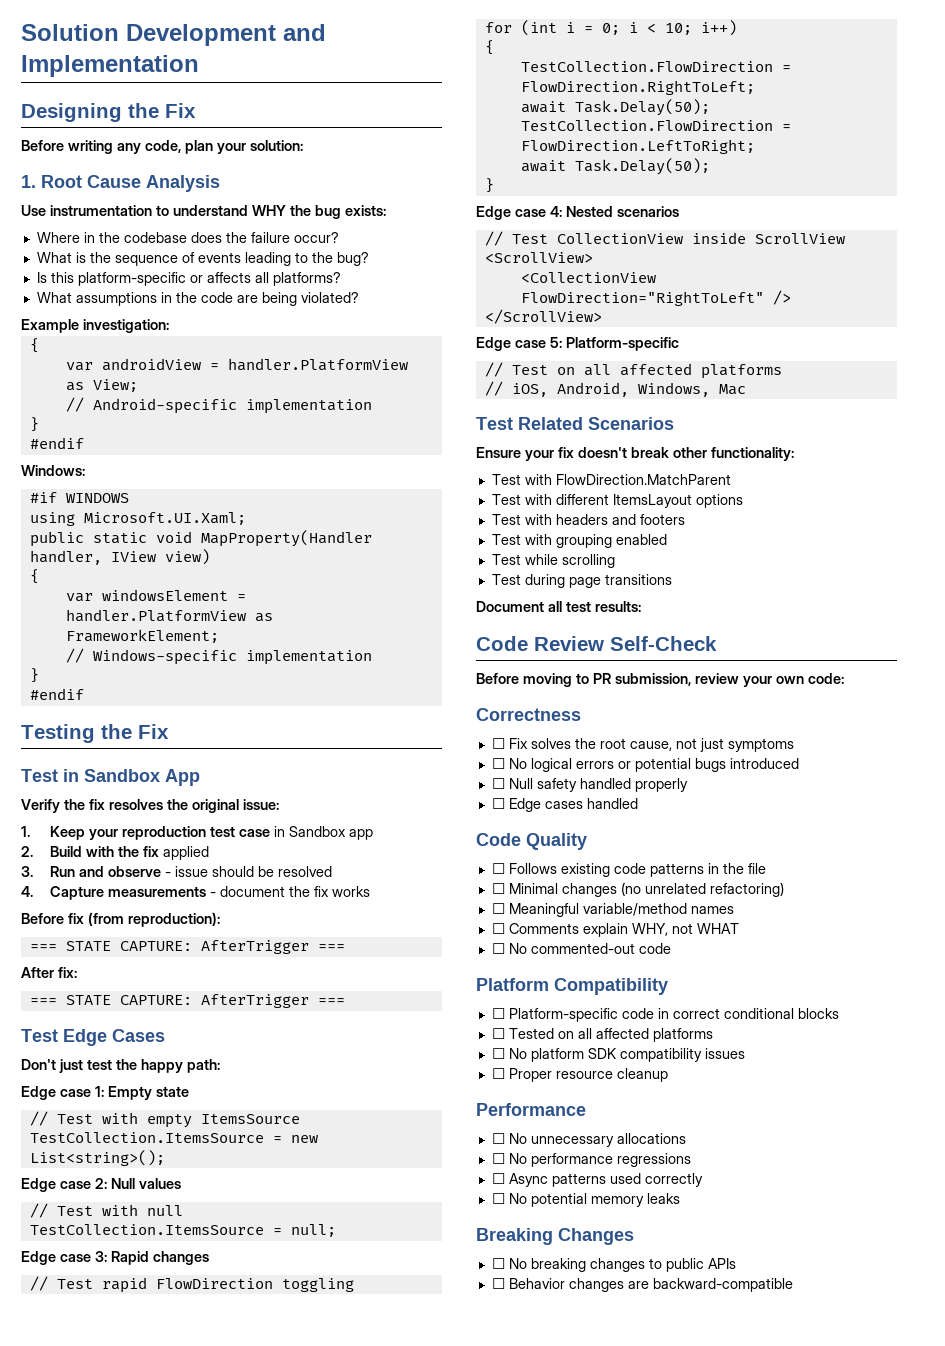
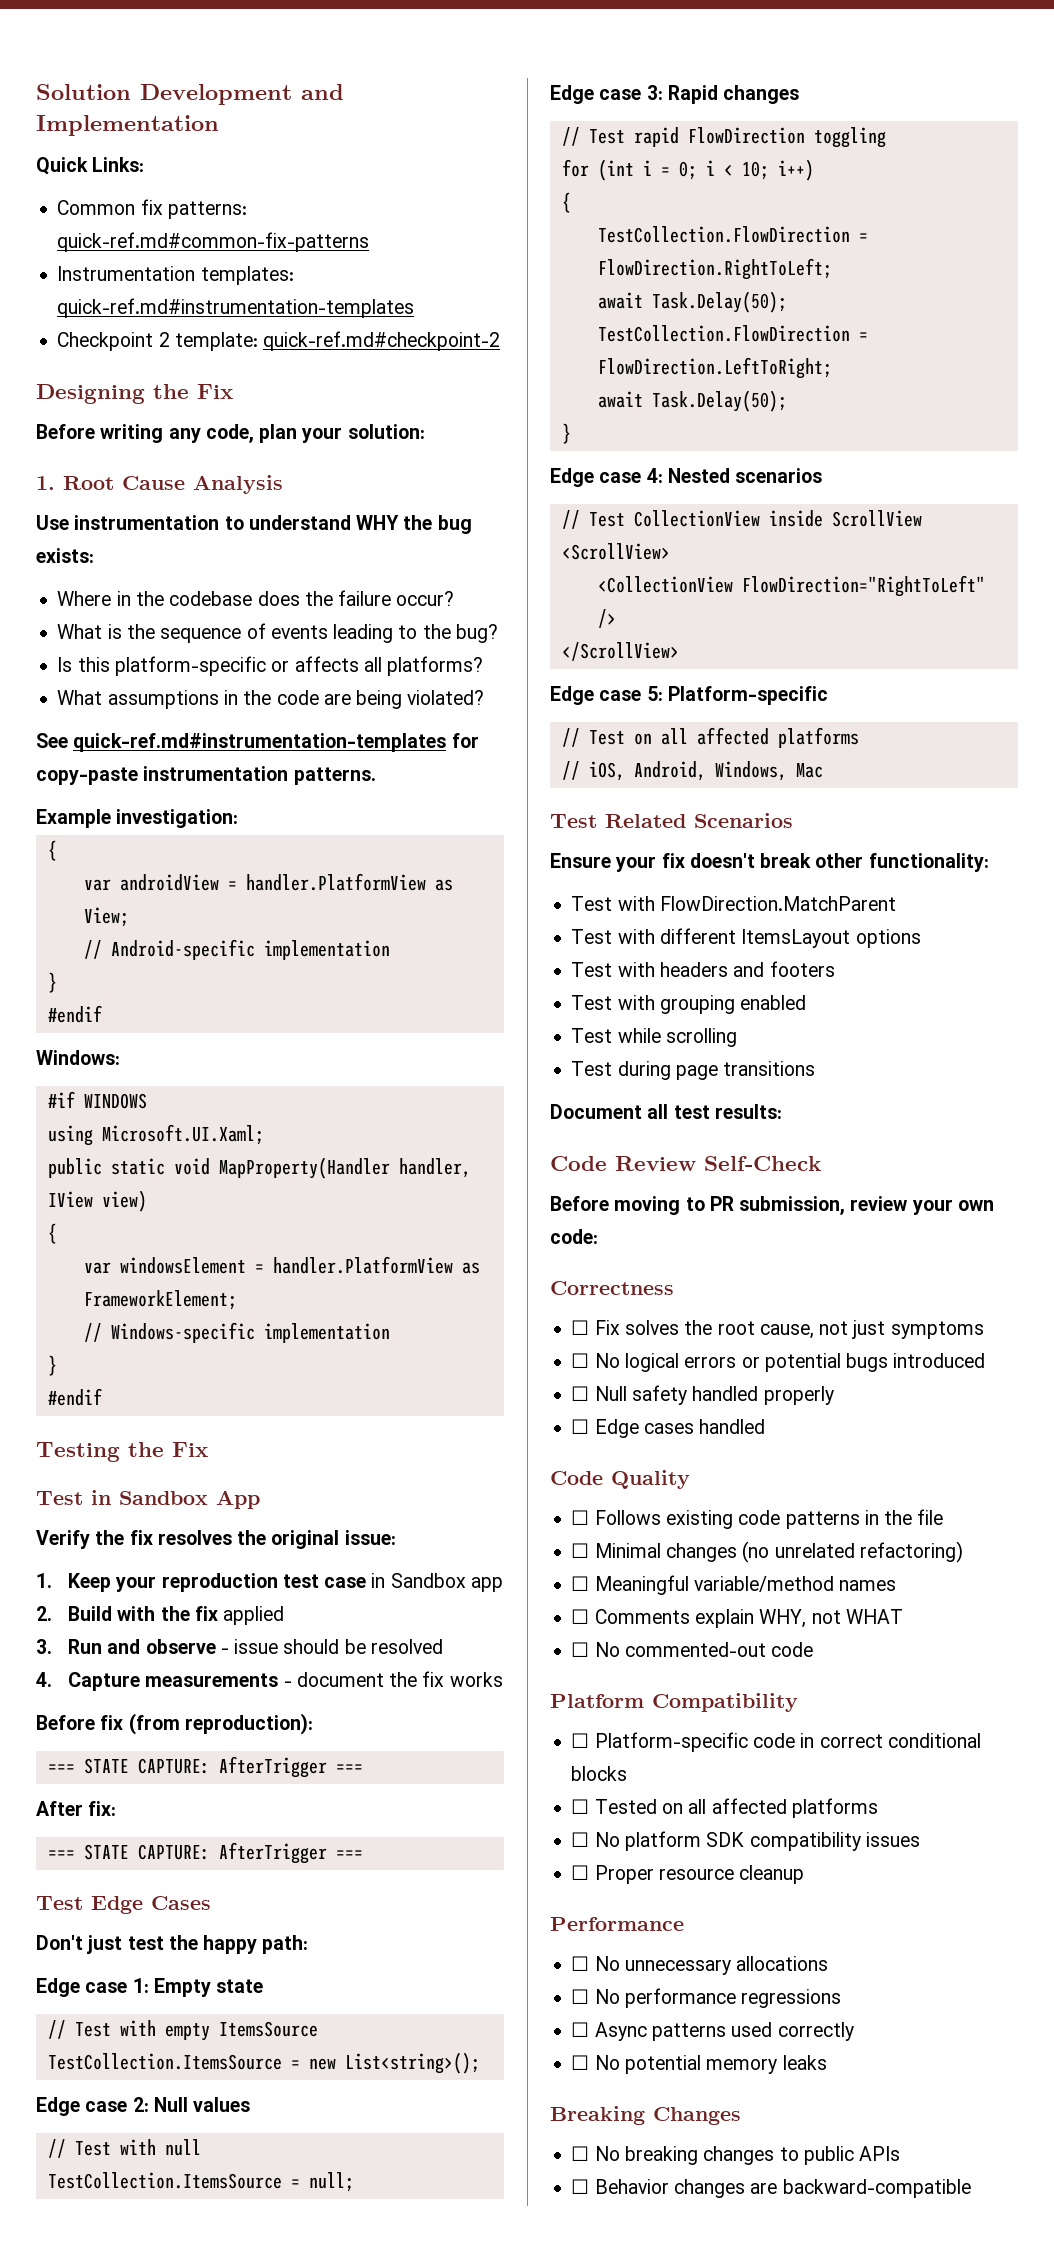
+ Quick Links:
+ Common fix patterns: quick-ref.md#common-fix-patterns
+ Instrumentation templates: quick-ref.md#instrumentation-templates
+ Checkpoint 2 template: quick-ref.md#checkpoint-2
+ See quick-ref.md#instrumentation-templates for copy-paste instrumentation patterns.

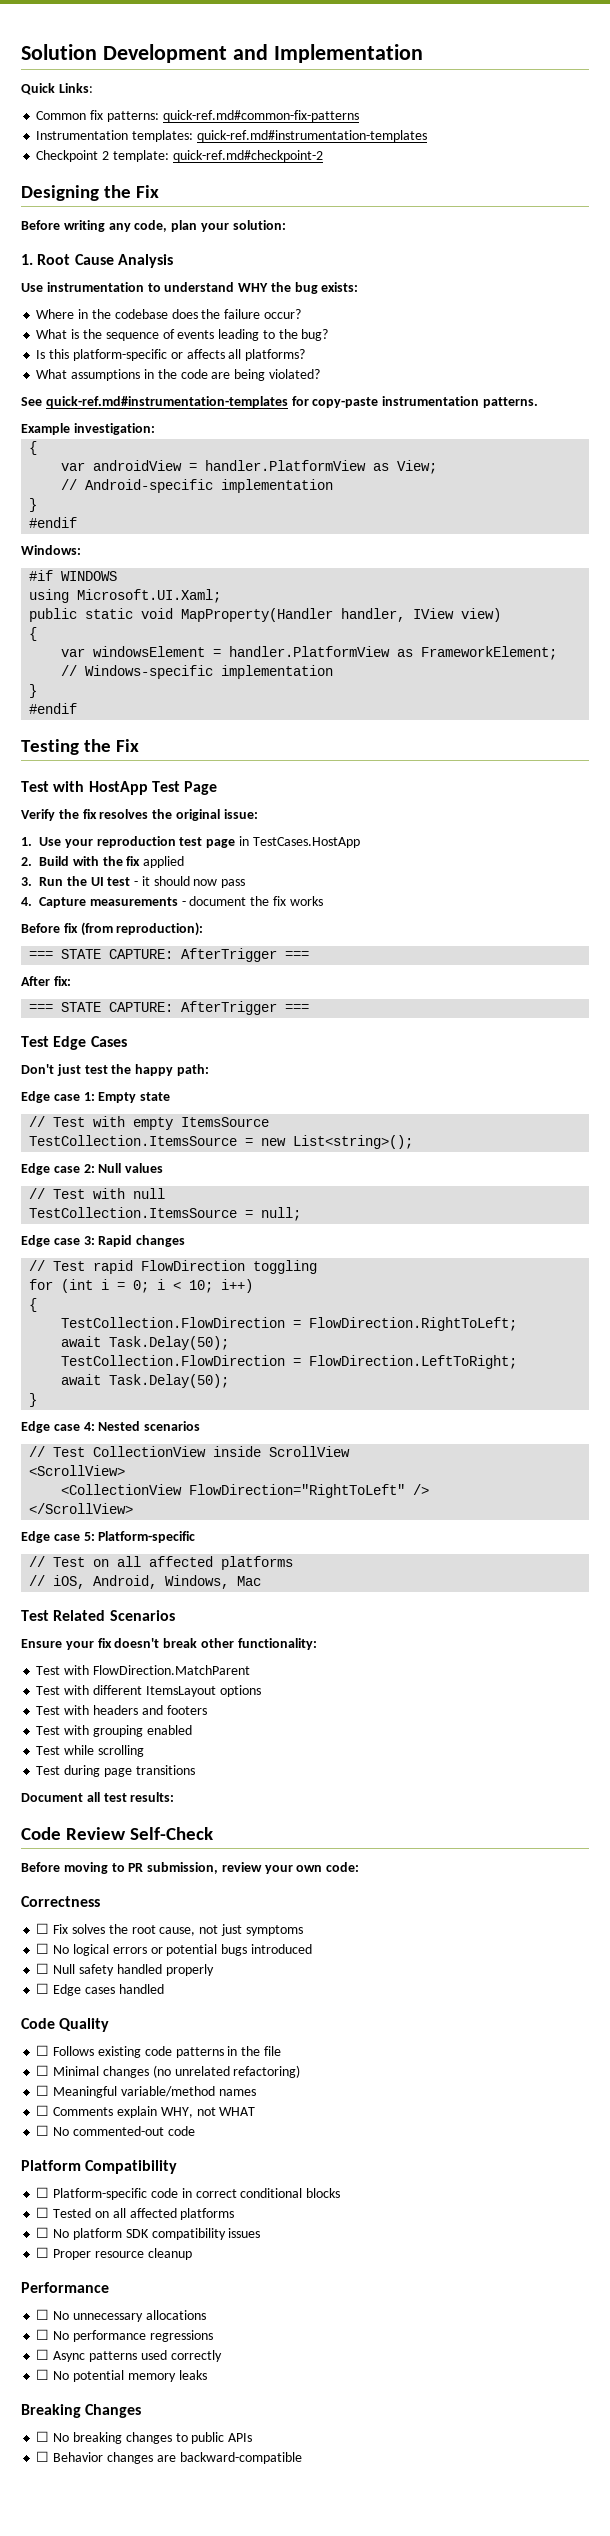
- Test in Sandbox App
+ Test with HostApp Test Page
- 1. Keep your reproduction test case in Sandbox app
+ 1. Use your reproduction test page in TestCases.HostApp
- 3. Run and observe - issue should be resolved
+ 3. Run the UI test - it should now pass

